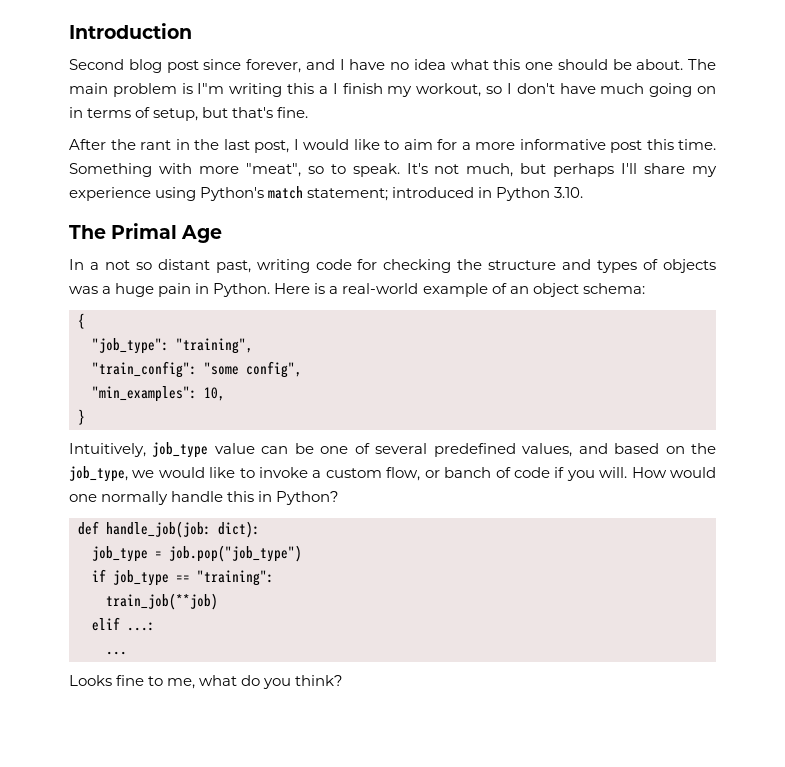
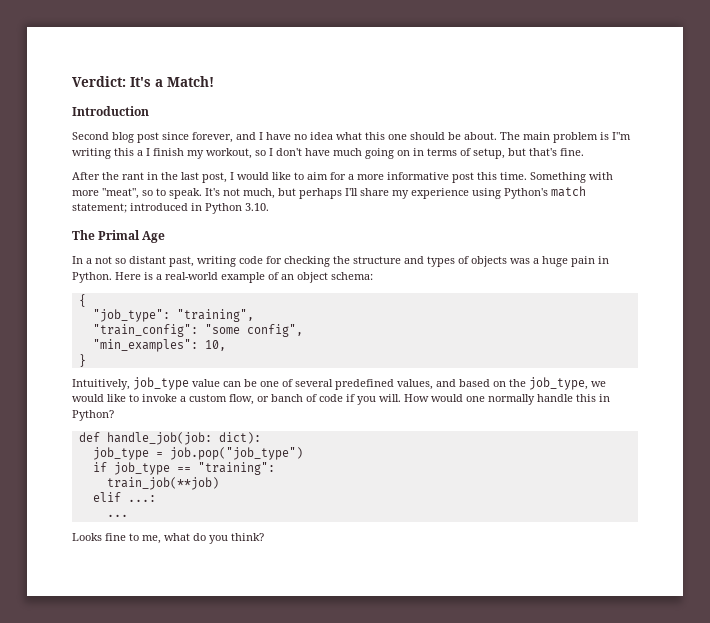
+ Verdict: It's a Match!

